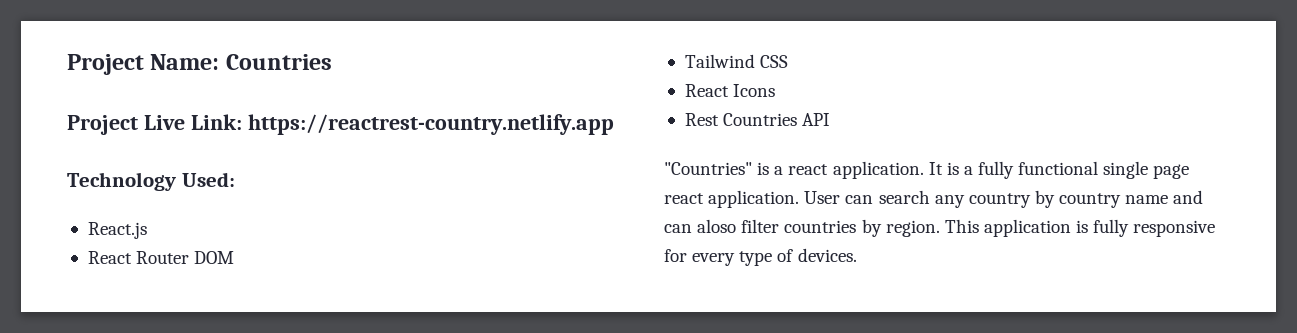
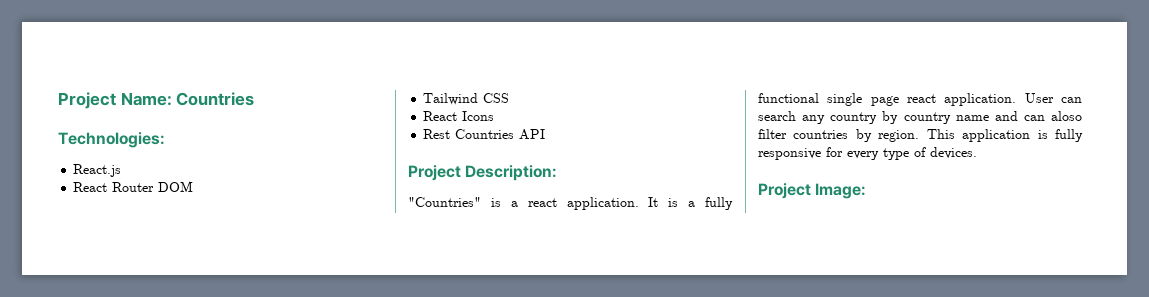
- Project Live Link: https://reactrest-country.netlify.app
- Technology Used:
+ Technologies:
+ Project Description:
+ Project Image:

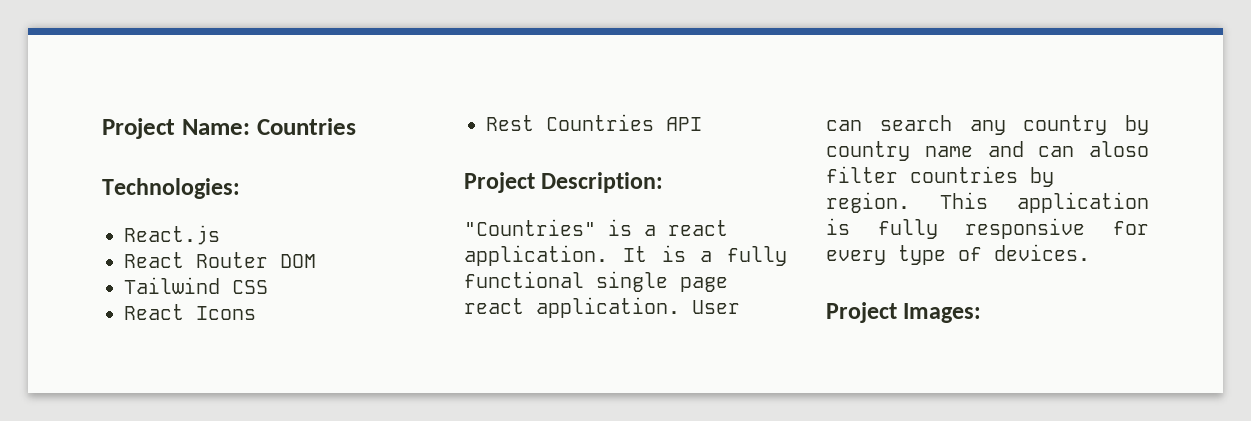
- Project Image:
+ Project Images:

